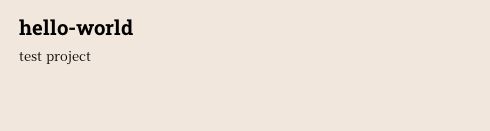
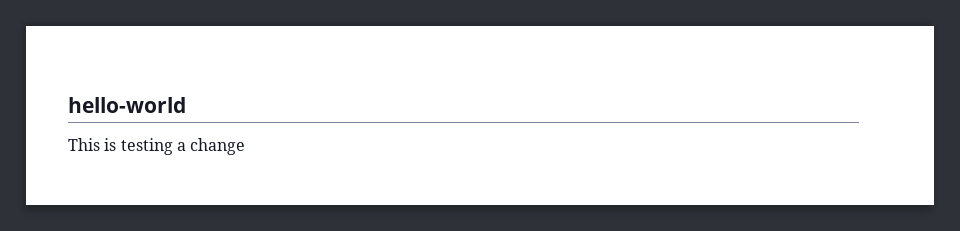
- test project
+ This is testing a change

